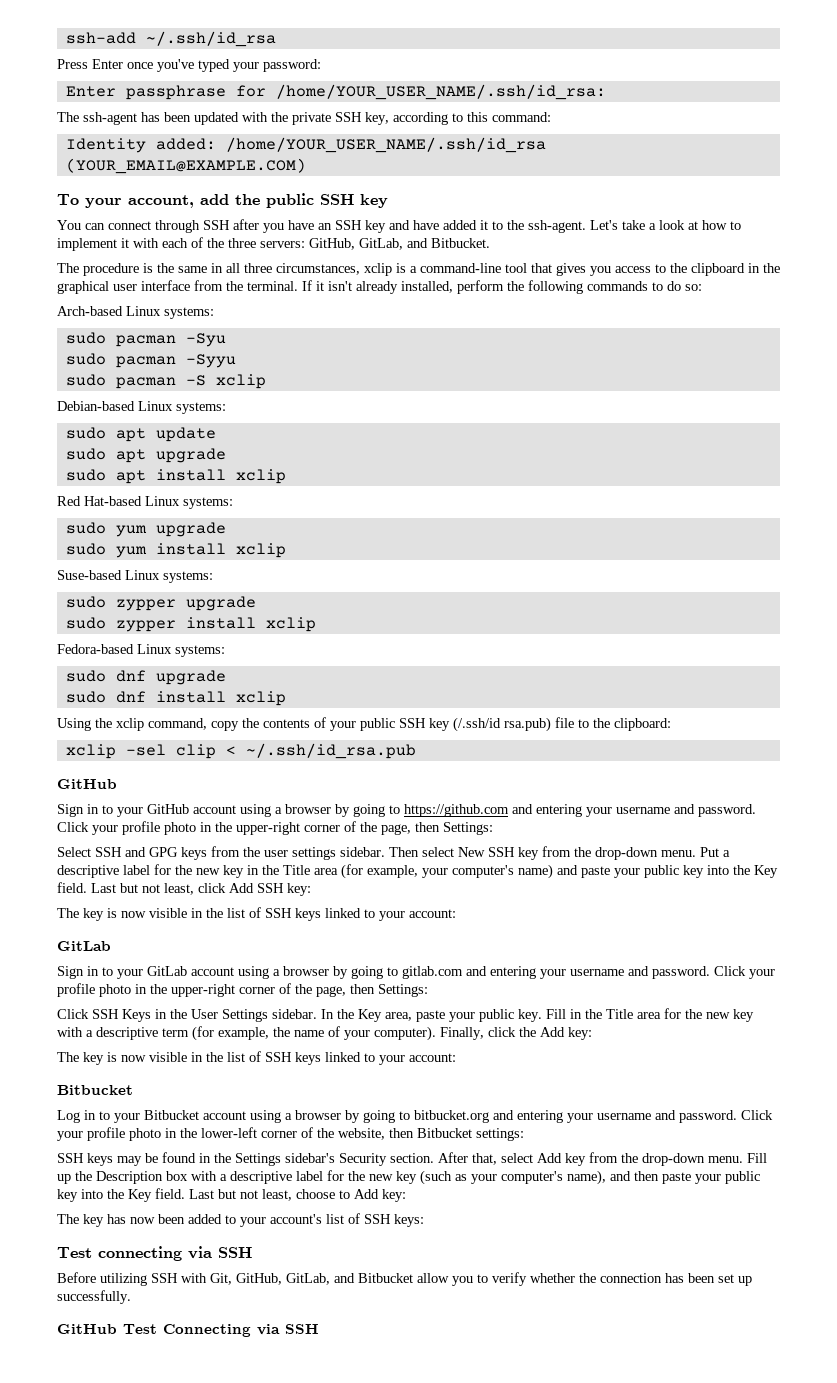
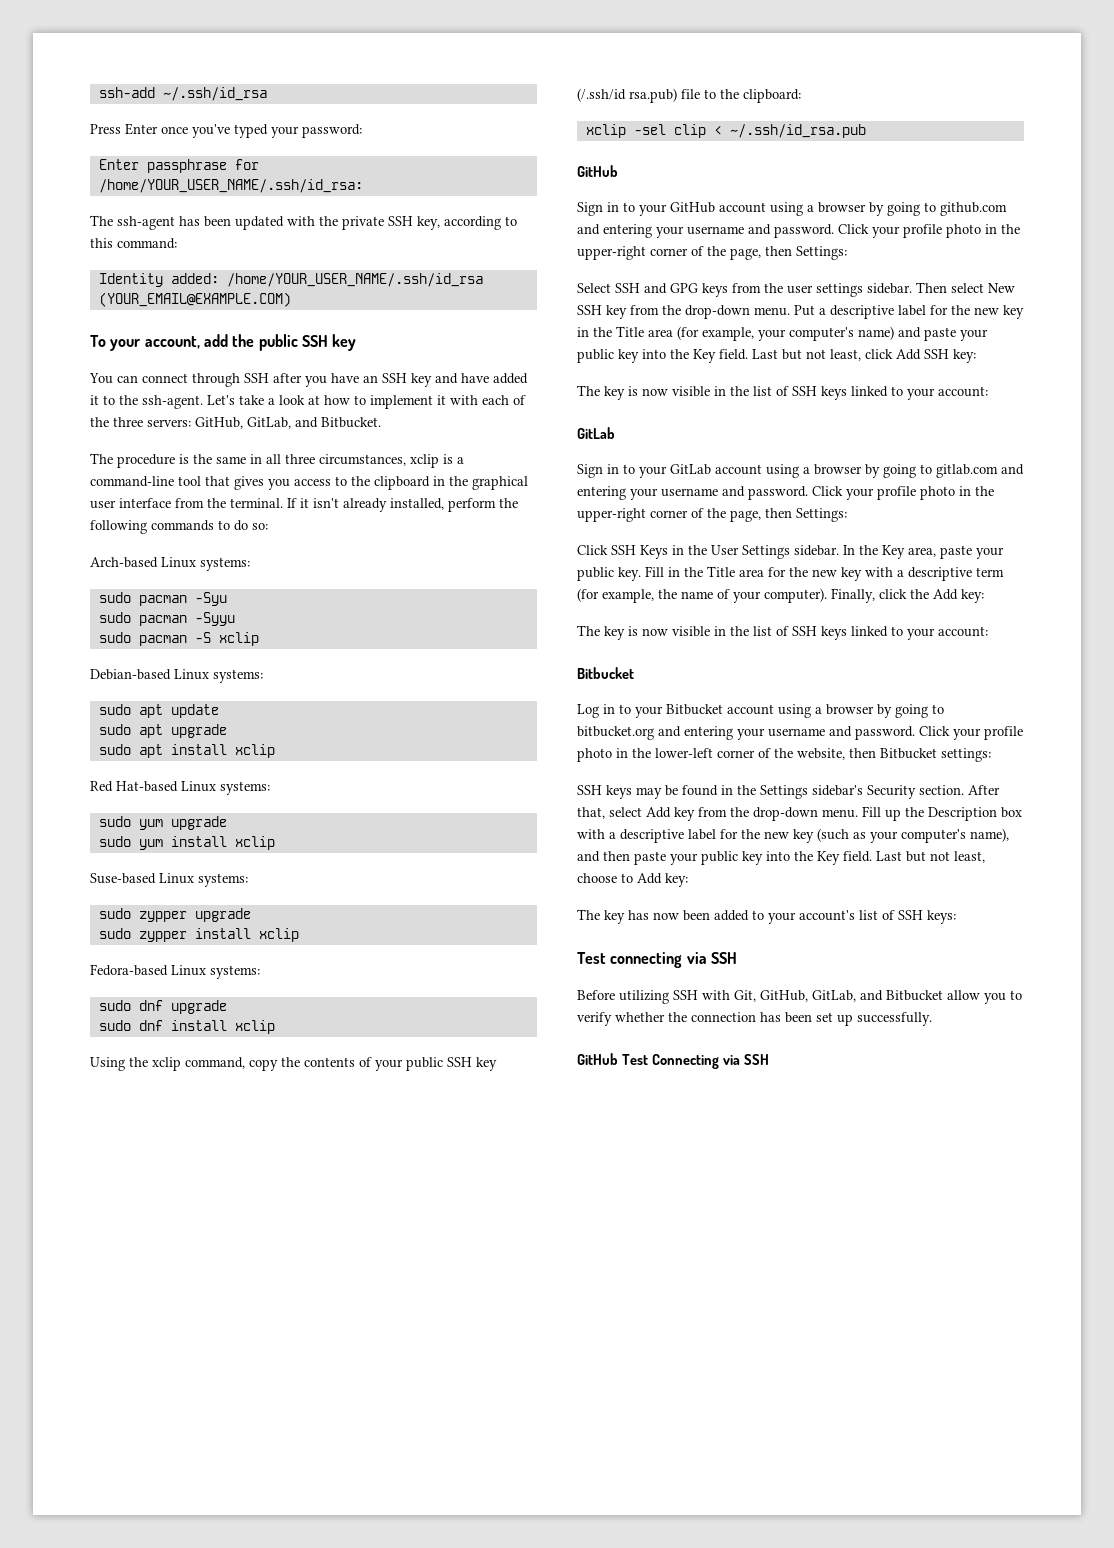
- Sign in to your GitHub account using a browser by going to https://github.com and entering your username and password.
+ Sign in to your GitHub account using a browser by going to github.com and entering your username and password.

